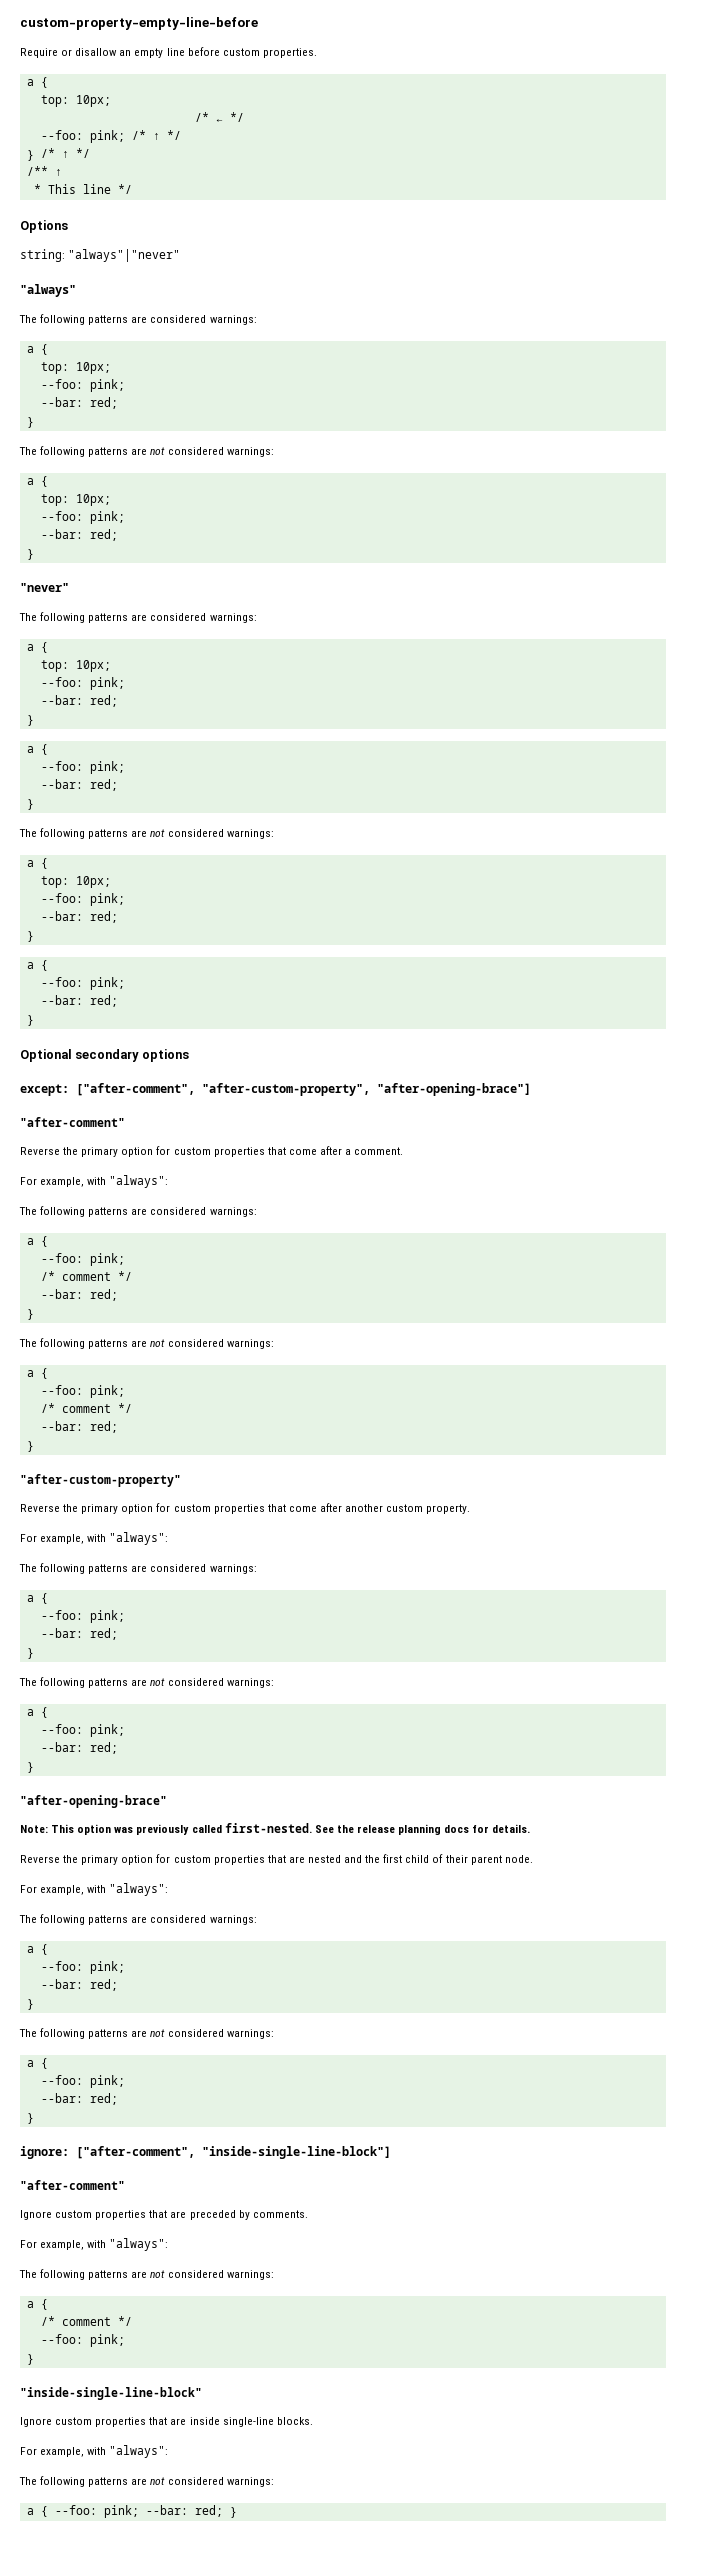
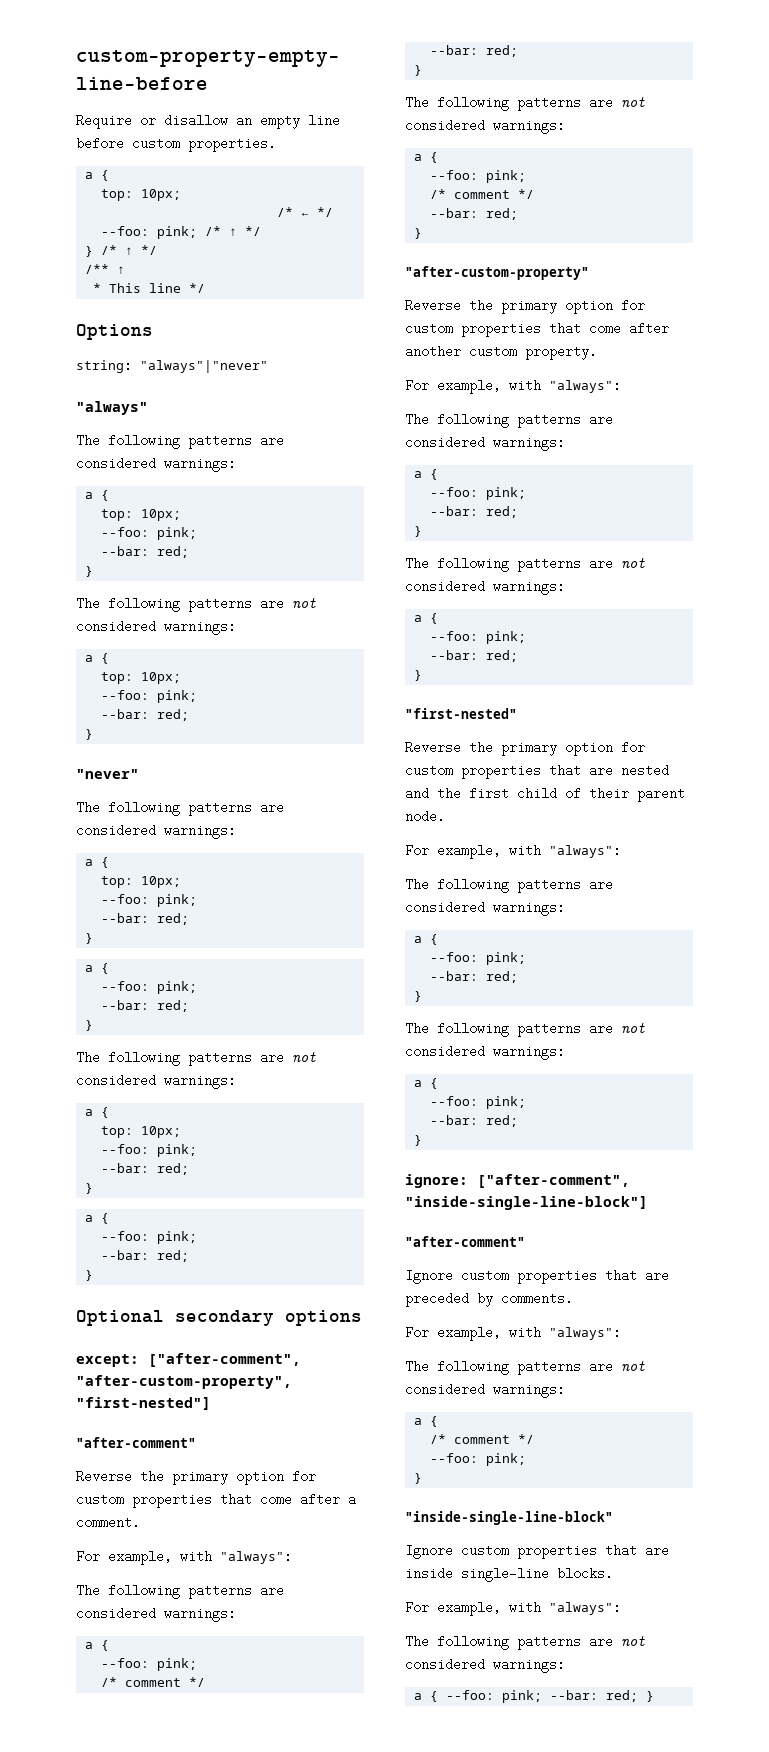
- except: ["after-comment", "after-custom-property", "after-opening-brace"]
+ except: ["after-comment", "after-custom-property", "first-nested"]
- "after-opening-brace"
- Note: This option was previously called first-nested. See the release planning docs for details.
+ "first-nested"

